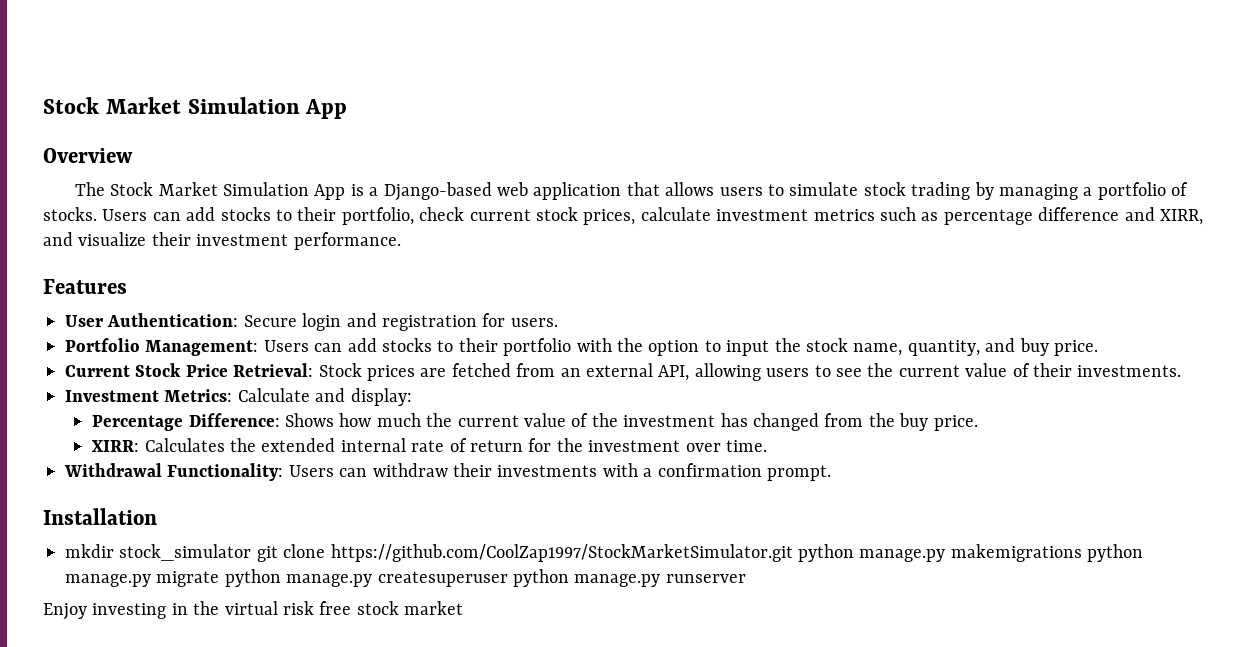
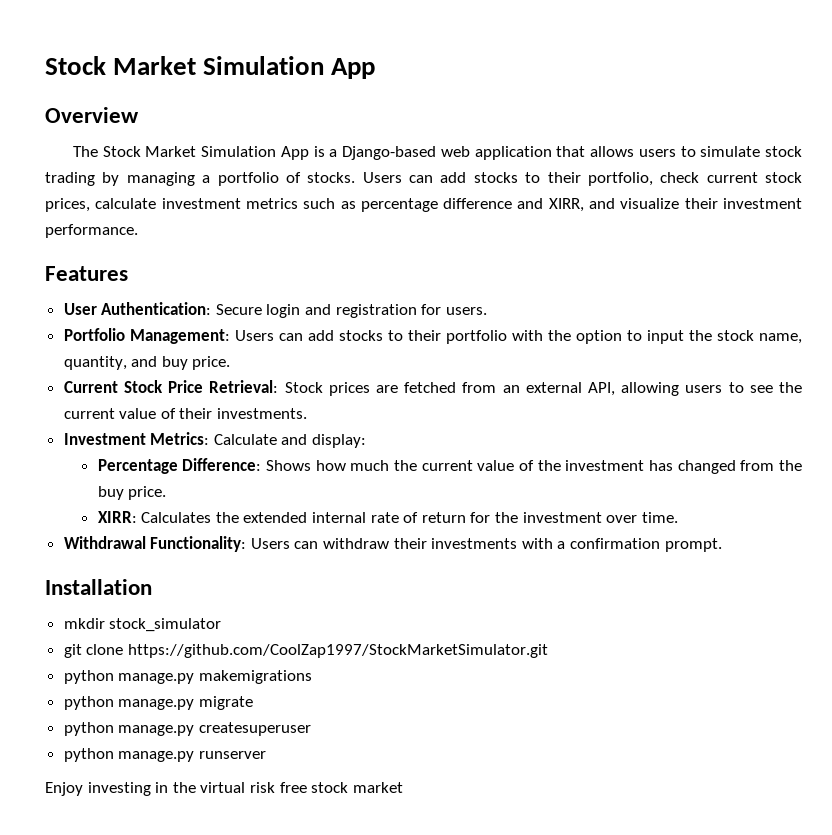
- mkdir stock_simulator git clone https://github.com/CoolZap1997/StockMarketSimulator.git python manage.py makemigrations python manage.py migrate python manage.py createsuperuser python manage.py runserver
+ mkdir stock_simulator
+ git clone https://github.com/CoolZap1997/StockMarketSimulator.git
+ python manage.py makemigrations
+ python manage.py migrate
+ python manage.py createsuperuser
+ python manage.py runserver

